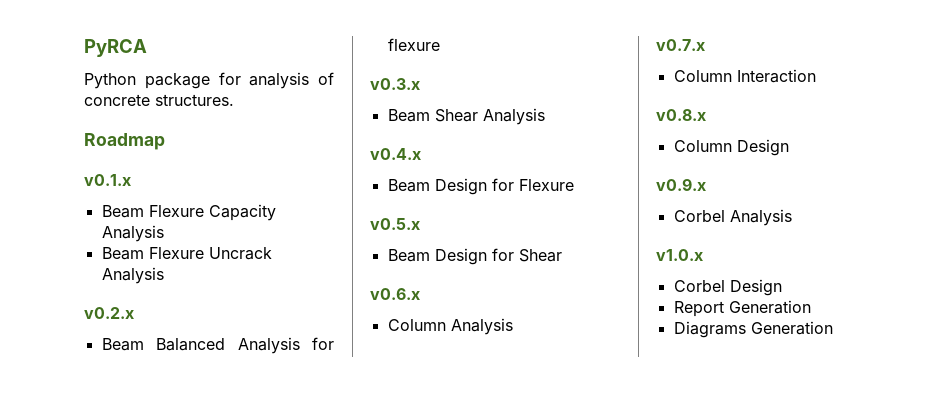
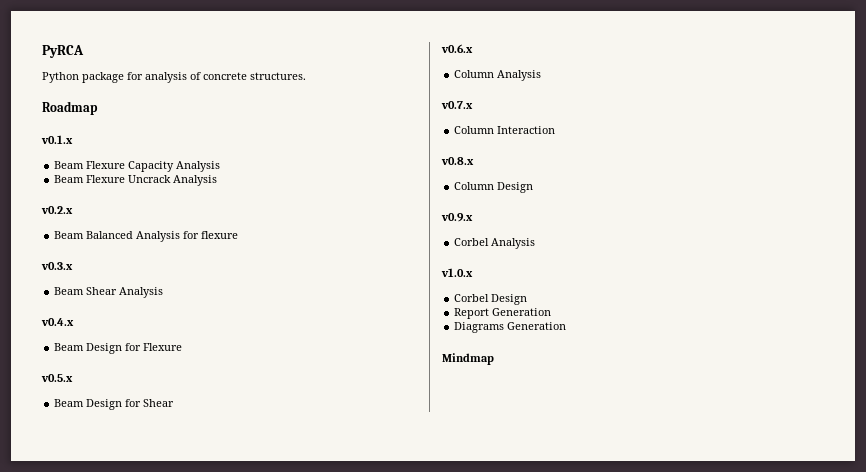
+ Mindmap

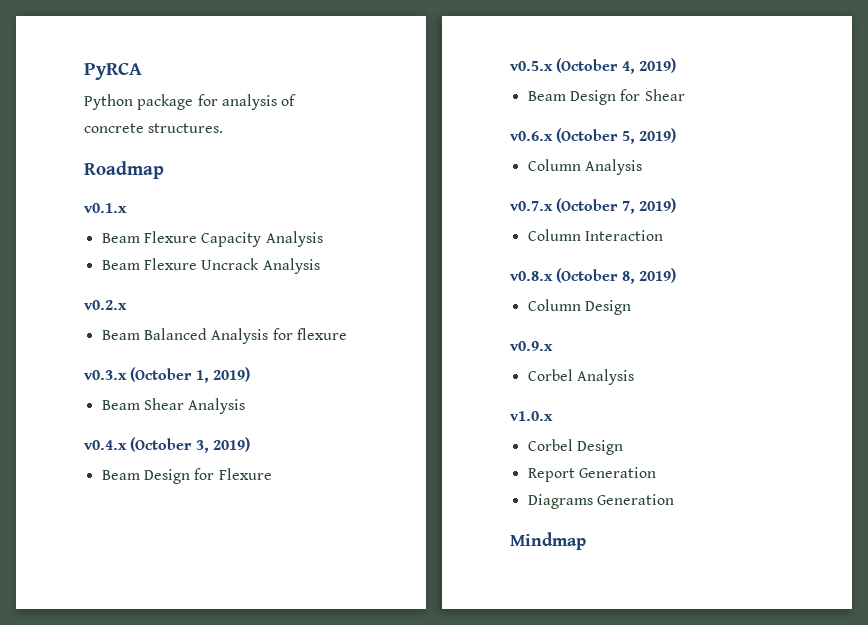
- v0.3.x
+ v0.3.x (October 1, 2019)
- v0.4.x
+ v0.4.x (October 3, 2019)
- v0.5.x
+ v0.5.x (October 4, 2019)
- v0.6.x
+ v0.6.x (October 5, 2019)
- v0.7.x
+ v0.7.x (October 7, 2019)
- v0.8.x
+ v0.8.x (October 8, 2019)

